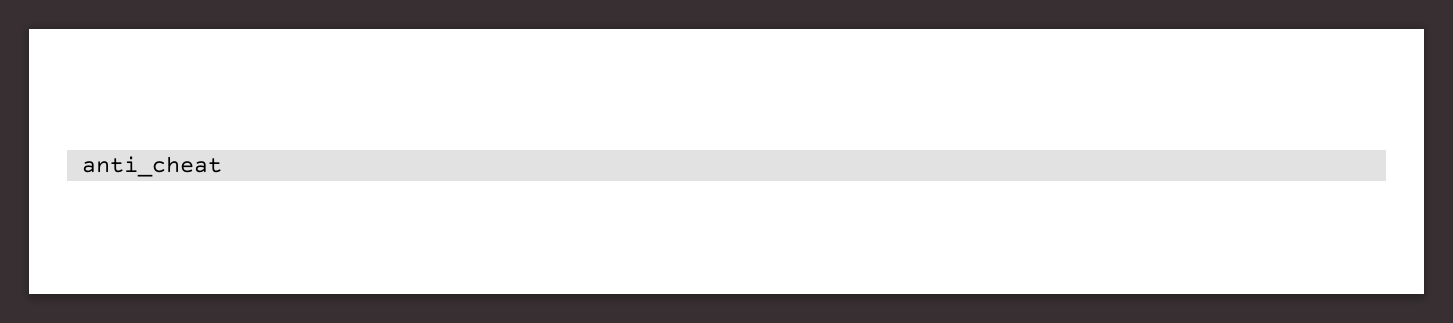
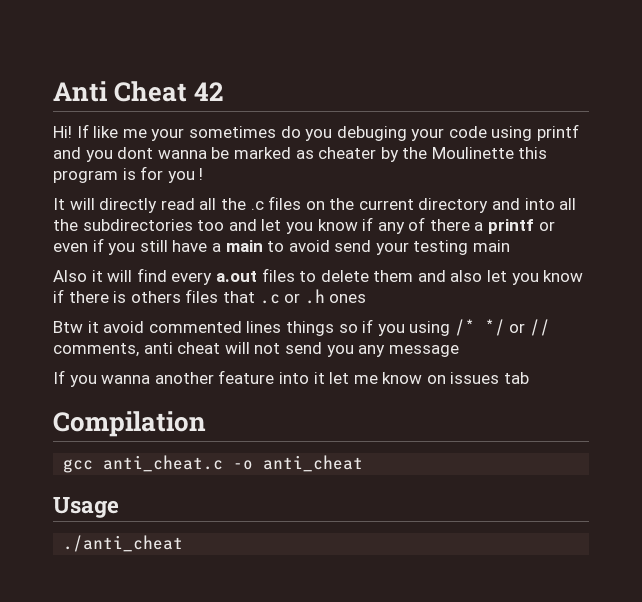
- anti_cheat
+ Anti Cheat 42
+ Hi! If like me your sometimes do you debuging your code using printf and you dont wanna be marked as cheater by the Moulinette this program is for you !
+ It will directly read all the .c files on the current directory and into all the subdirectories too and let you know if any of there a printf or even if you still have a main to avoid send your testing main
+ Also it will find every a.out files to delete them and also let you know if there is others files that .c or .h ones
+ Btw it avoid commented lines things so if you using /* */ or // comments, anti cheat will not send you any message
+ If you wanna another feature into it let me know on issues tab
+ Compilation
+ gcc anti_cheat.c -o anti_cheat
+ Usage
+ ./anti_cheat

